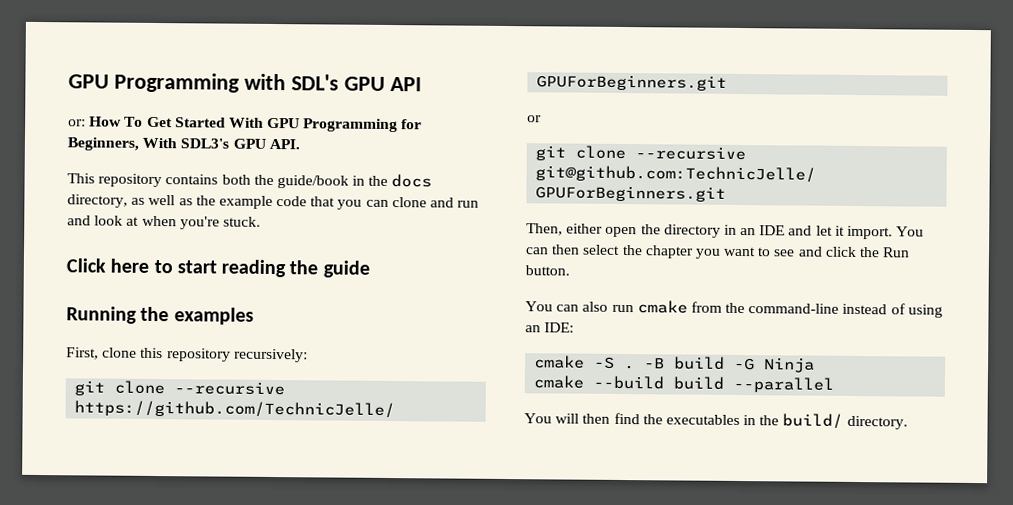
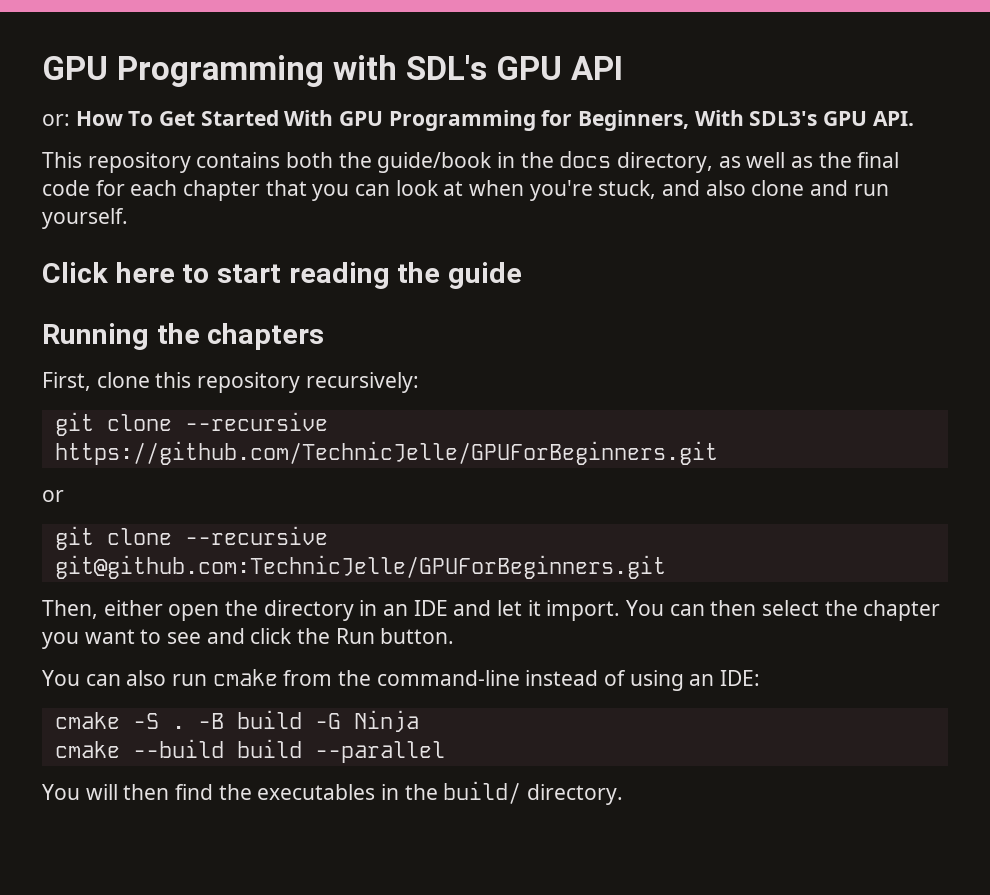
- This repository contains both the guide/book in the docs directory, as well as the example code that you can clone and run and look at when you're stuck.
+ This repository contains both the guide/book in the docs directory, as well as the final code for each chapter that you can look at when you're stuck, and also clone and run yourself.
- Running the examples
+ Running the chapters

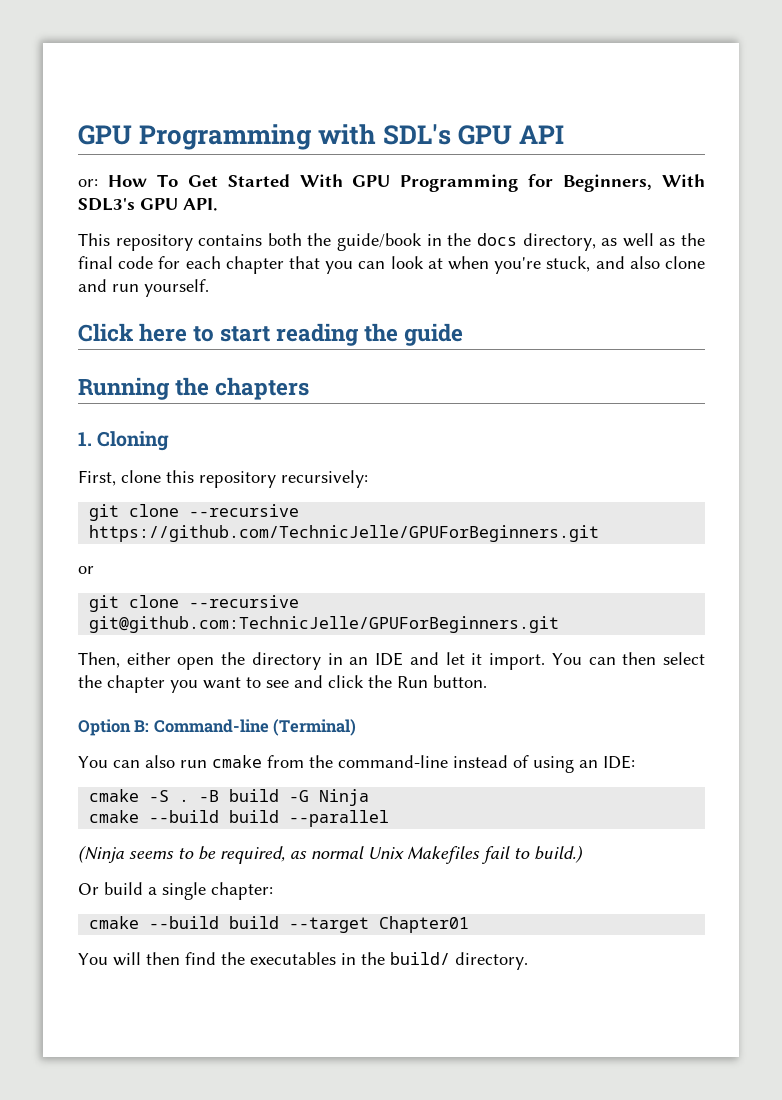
+ 1. Cloning
+ Option B: Command-line (Terminal)
+ (Ninja seems to be required, as normal Unix Makefiles fail to build.)
+ Or build a single chapter:
+ cmake --build build --target Chapter01

